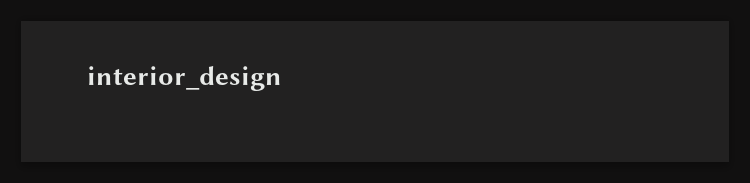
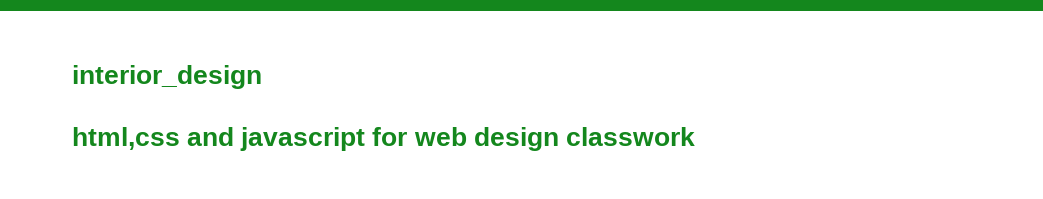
+ html,css and javascript for web design classwork

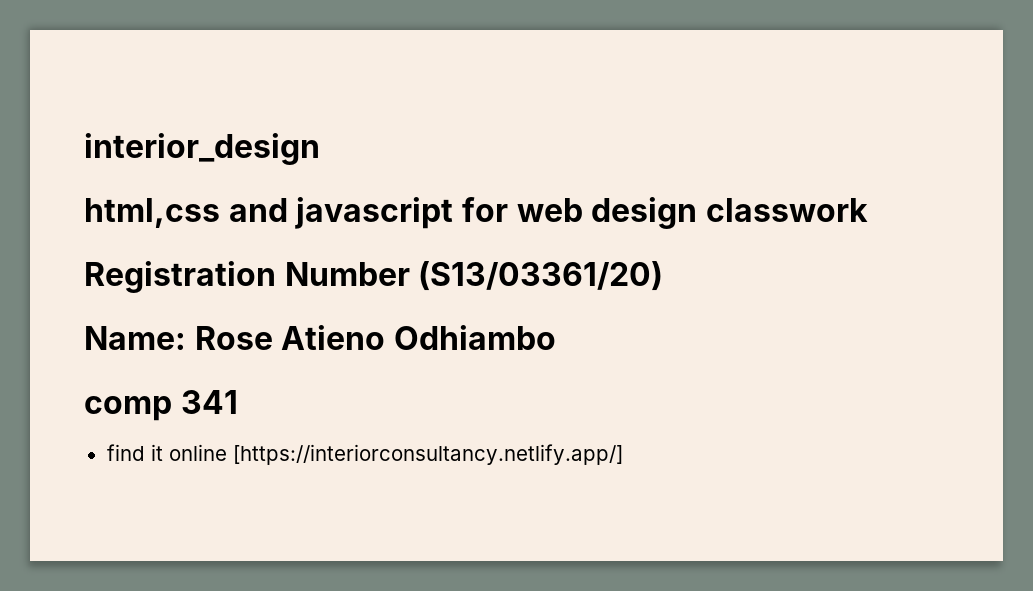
+ Registration Number (S13/03361/20)
+ Name: Rose Atieno Odhiambo
+ comp 341
+ find it online [https://interiorconsultancy.netlify.app/]

